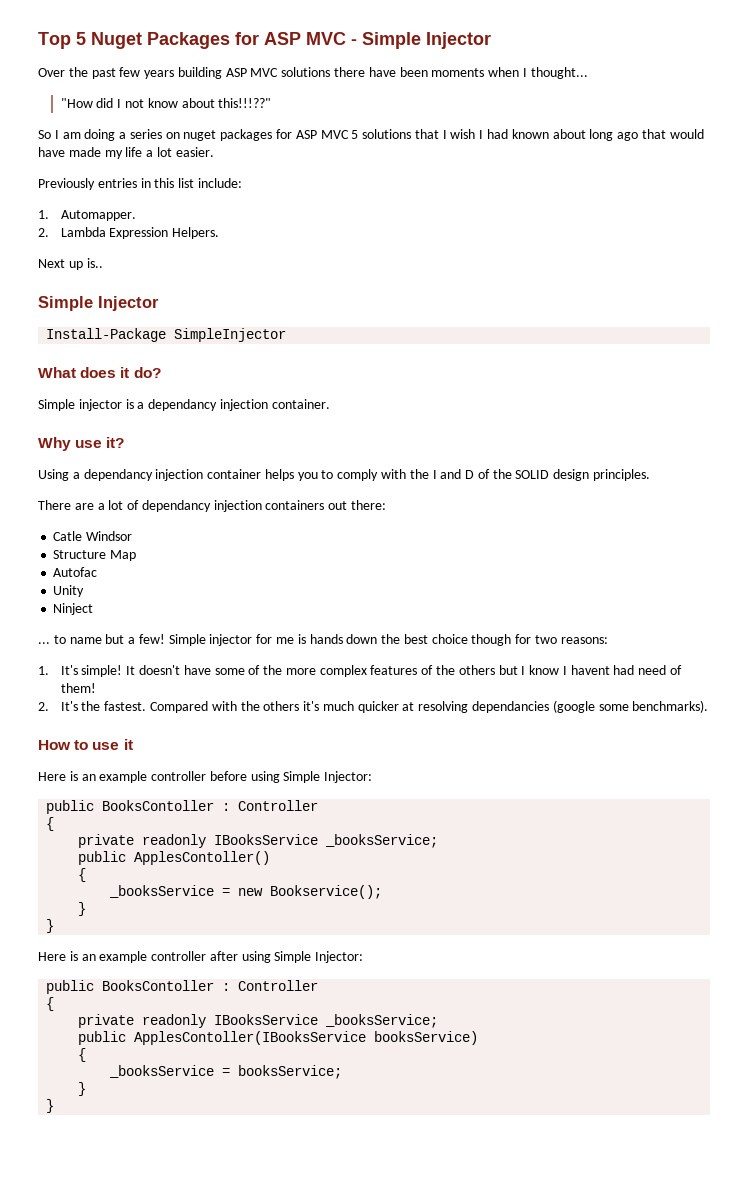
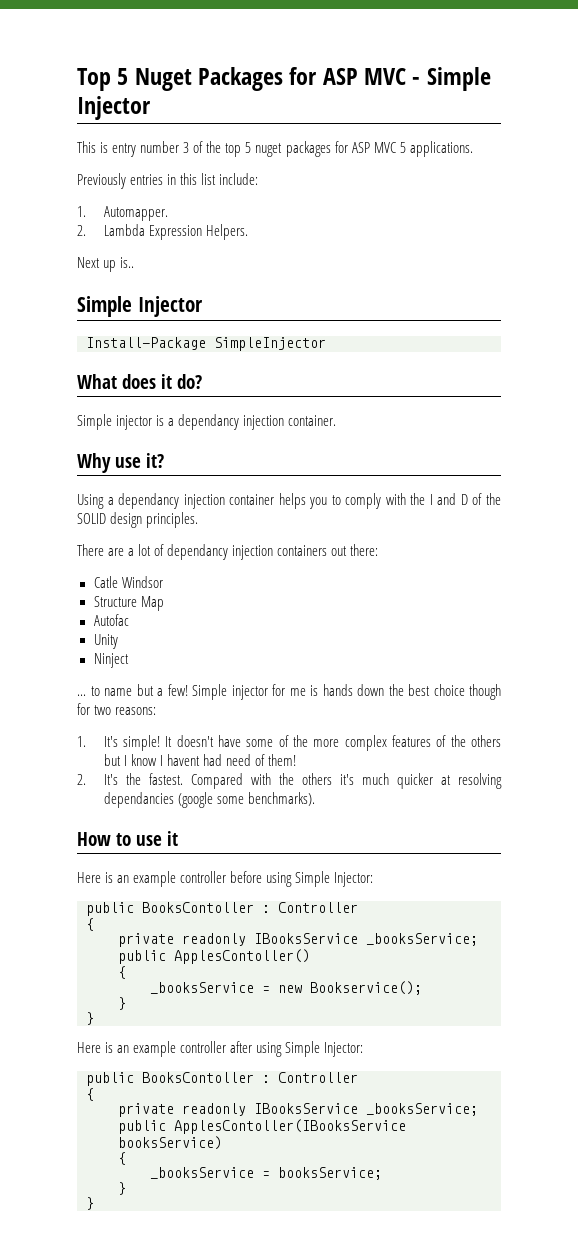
- Over the past few years building ASP MVC solutions there have been moments when I thought...
- "How did I not know about this!!!??"
- So I am doing a series on nuget packages for ASP MVC 5 solutions that I wish I had known about long ago that would have made my life a lot easier.
+ This is entry number 3 of the top 5 nuget packages for ASP MVC 5 applications.

